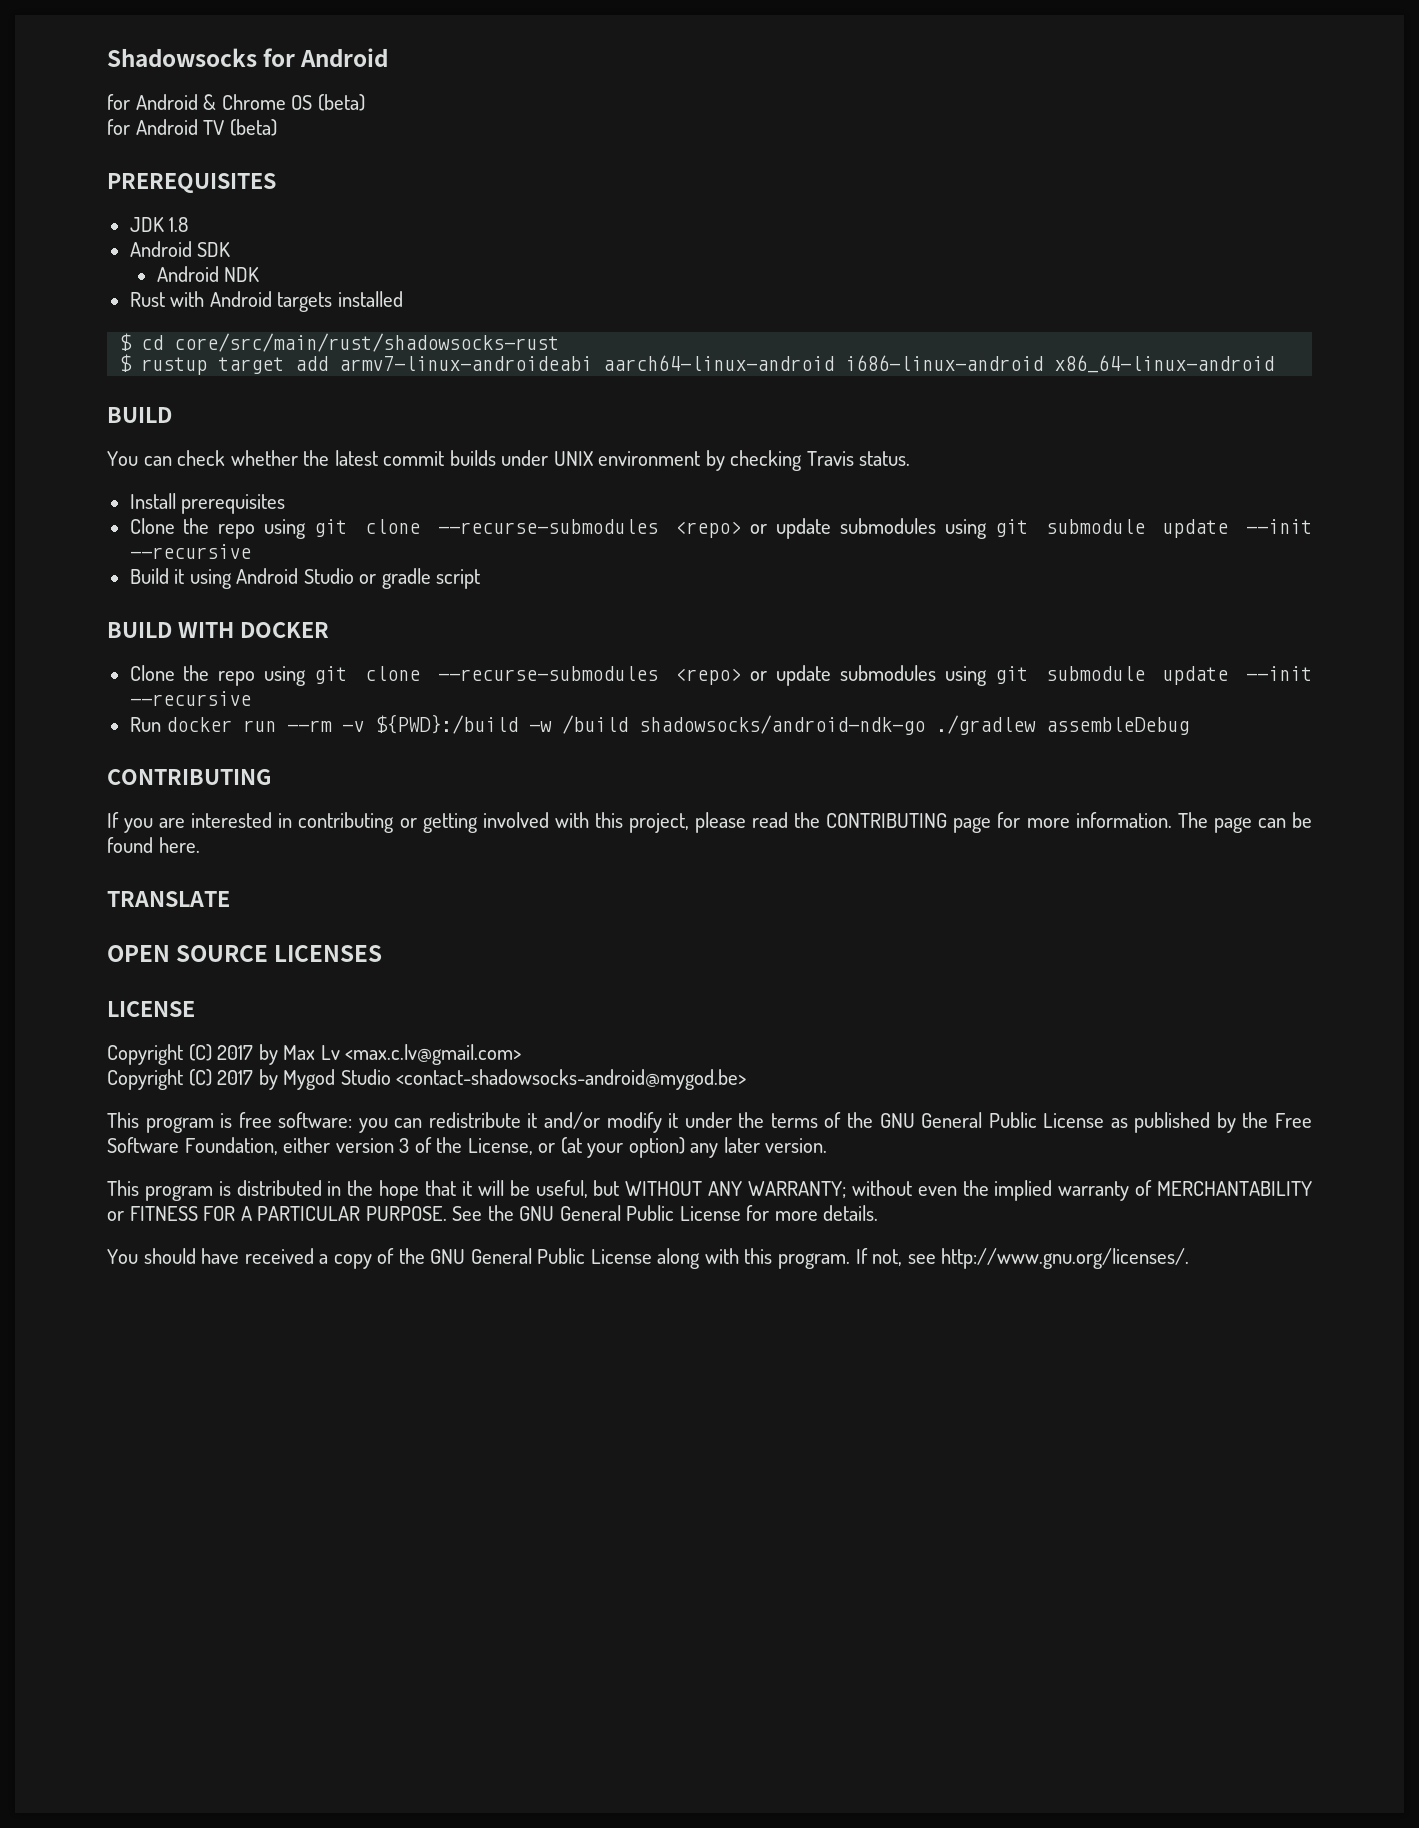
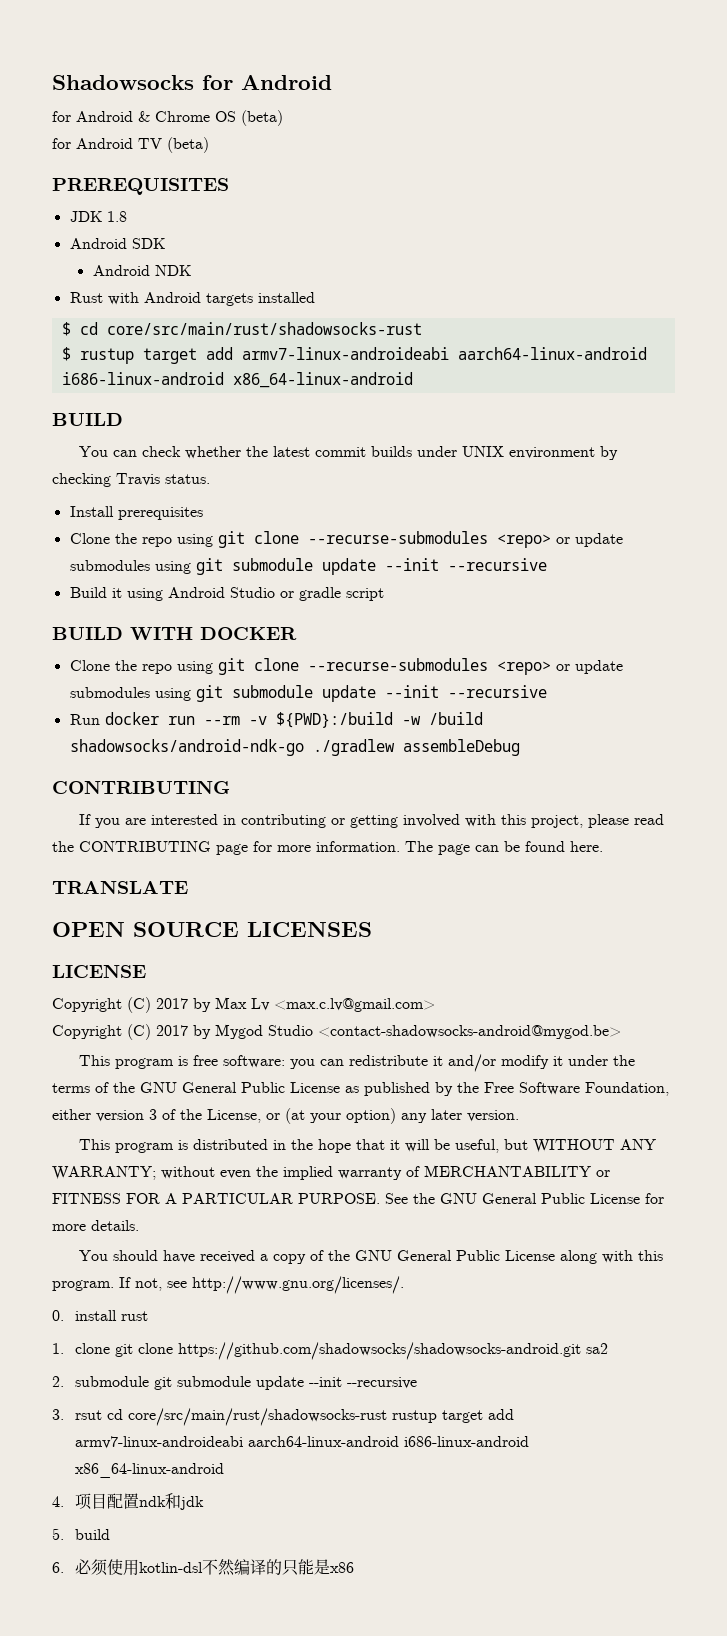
+ 0. install rust
+ 1. clone git clone https://github.com/shadowsocks/shadowsocks-android.git sa2
+ 2. submodule git submodule update --init --recursive
+ 3. rsut cd core/src/main/rust/shadowsocks-rust rustup target add armv7-linux-androideabi aarch64-linux-android i686-linux-android x86_64-linux-android
+ 4.项目配置ndk和jdk
+ 5. build
+ 6.必须使用kotlin-dsl不然编译的只能是x86

